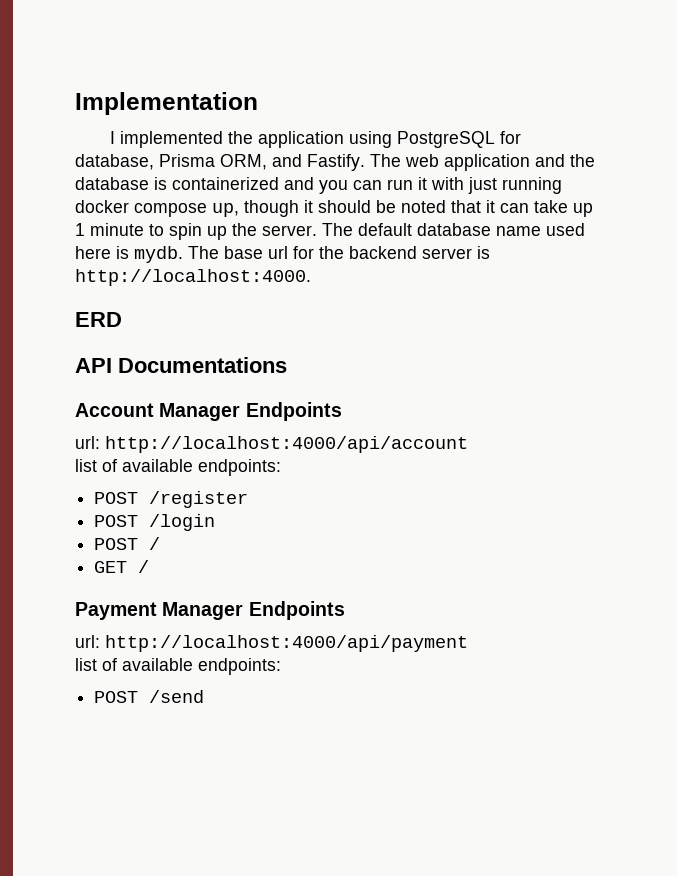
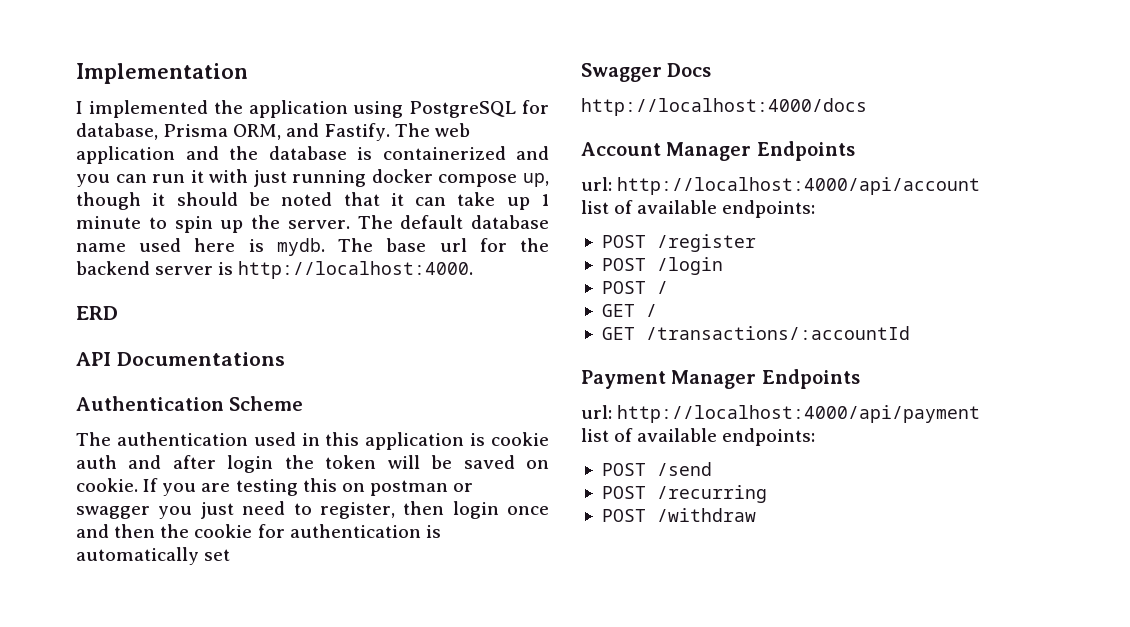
+ Authentication Scheme
+ The authentication used in this application is cookie auth and after login the token will be saved on cookie. If you are testing this on postman or swagger you just need to register, then login once and then the cookie for authentication is automatically set
+ Swagger Docs
+ http://localhost:4000/docs
+ GET /transactions/:accountId
+ POST /recurring
+ POST /withdraw

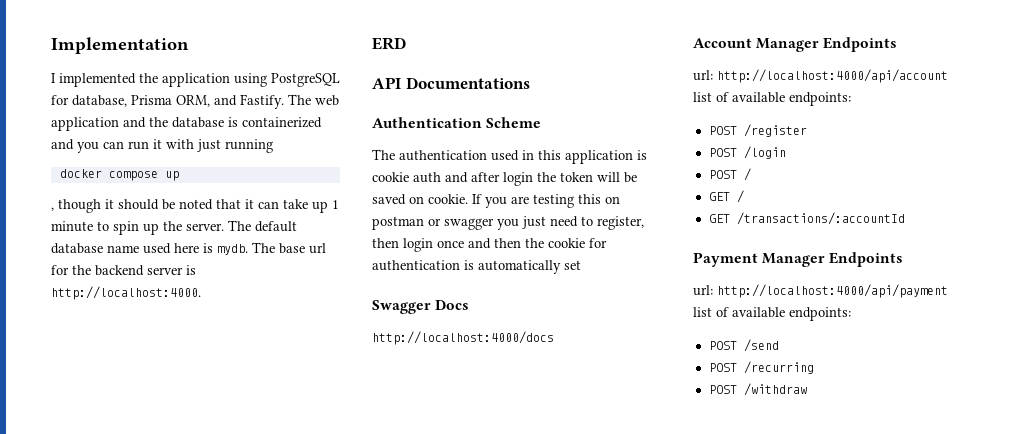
- The web application and the database is containerized and you can run it with just running docker compose up, though it should be noted that it can take up 1 minute to spin up the server.
+ The web application and the database is containerized and you can run it with just running
+ docker compose up
+ , though it should be noted that it can take up 1 minute to spin up the server.

